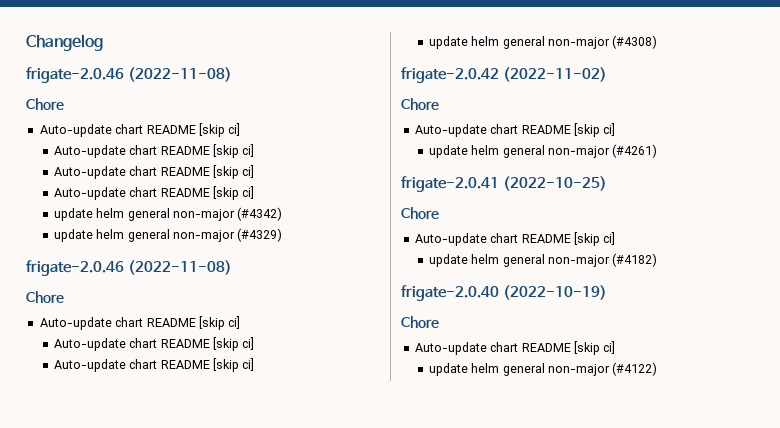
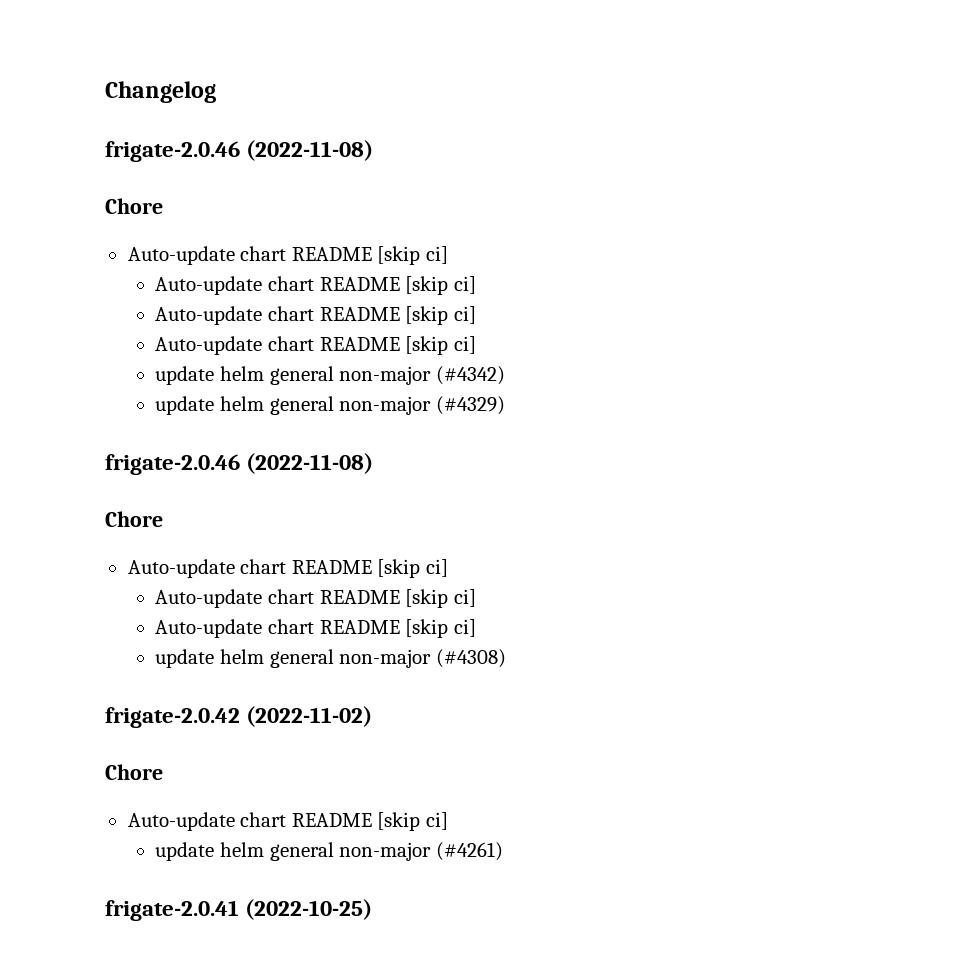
  frigate-2.0.41 (2022-10-25)
- Chore
- Auto-update chart README [skip ci]
- update helm general non-major (#4182)
- frigate-2.0.40 (2022-10-19)
- Chore
- Auto-update chart README [skip ci]
- update helm general non-major (#4122)

